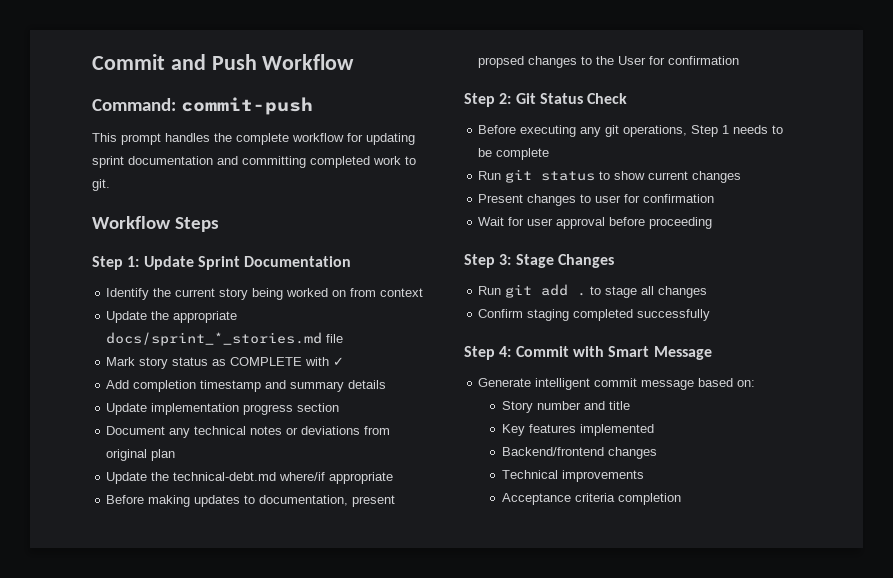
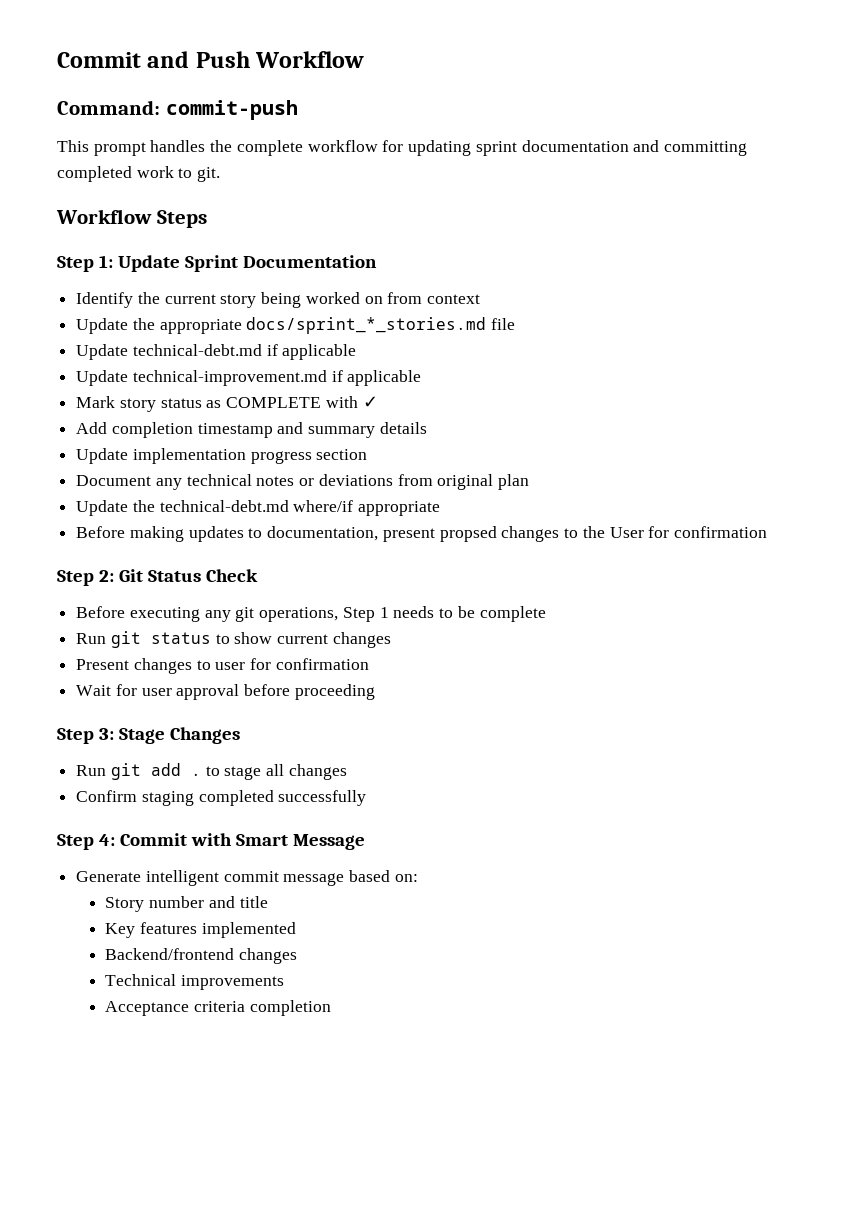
+ Update technical-debt.md if applicable
+ Update technical-improvement.md if applicable

